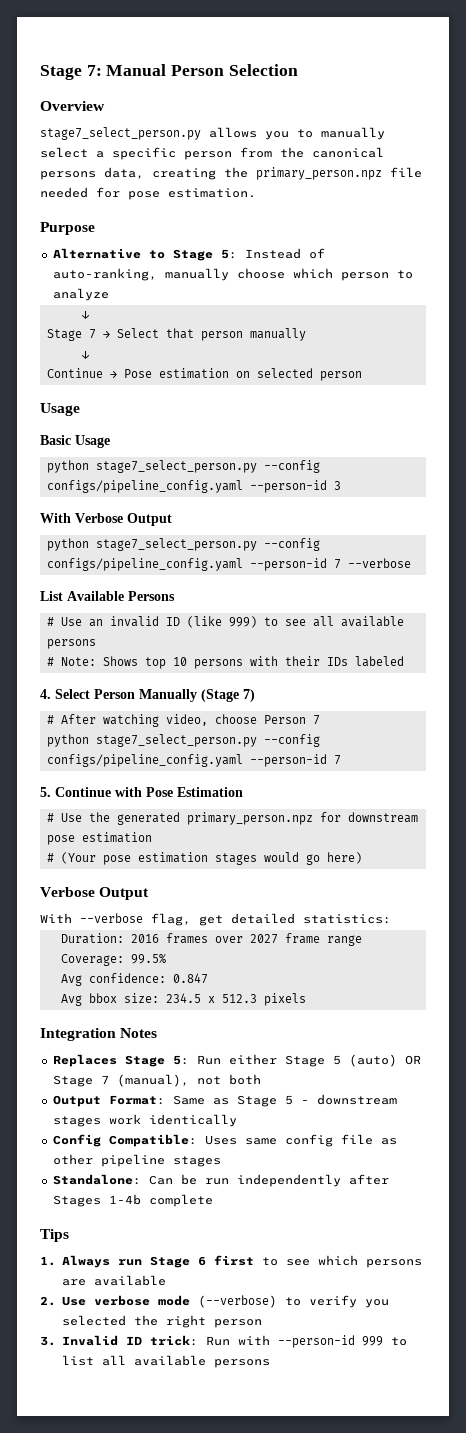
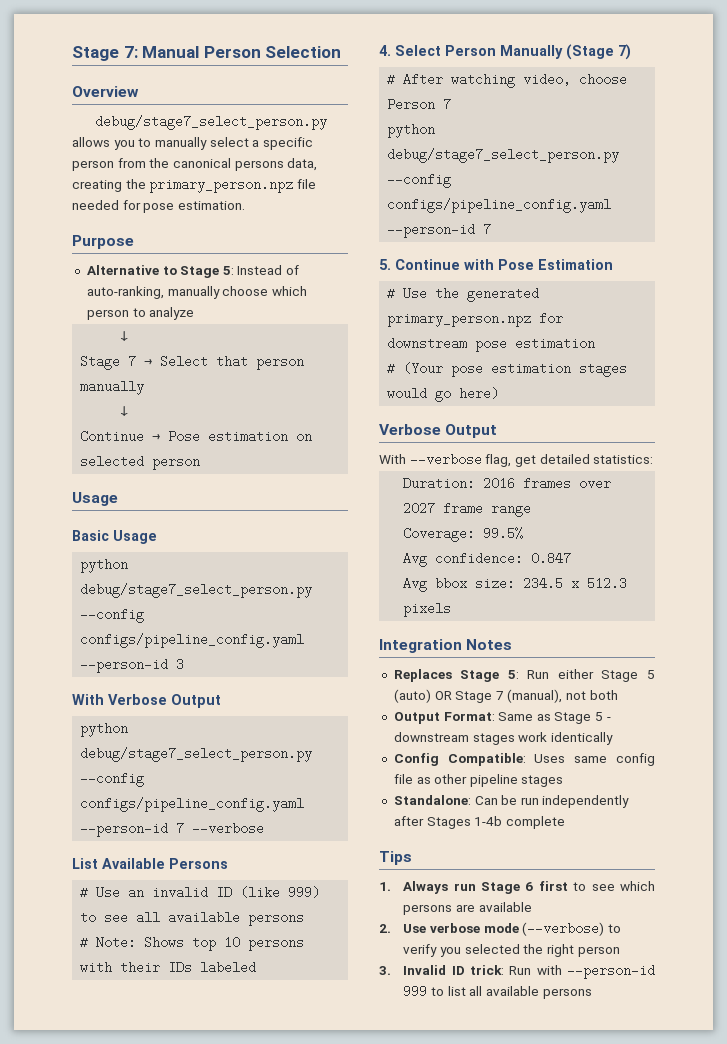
- stage7_select_person.py allows you to manually select a specific person from the canonical persons data, creating the primary_person.npz file needed for pose estimation.
+ debug/stage7_select_person.py allows you to manually select a specific person from the canonical persons data, creating the primary_person.npz file needed for pose estimation.
- python stage7_select_person.py --config configs/pipeline_config.yaml --person-id 3
+ python debug/stage7_select_person.py --config configs/pipeline_config.yaml --person-id 3
- python stage7_select_person.py --config configs/pipeline_config.yaml --person-id 7 --verbose
+ python debug/stage7_select_person.py --config configs/pipeline_config.yaml --person-id 7 --verbose
  # After watching video, choose Person 7
- python stage7_select_person.py --config configs/pipeline_config.yaml --person-id 7
+ python debug/stage7_select_person.py --config configs/pipeline_config.yaml --person-id 7

